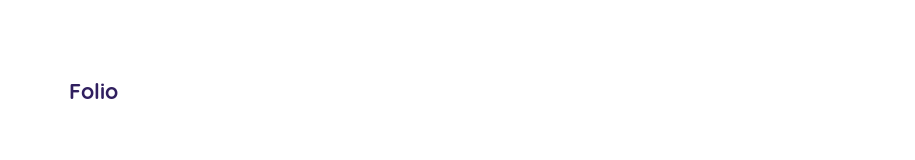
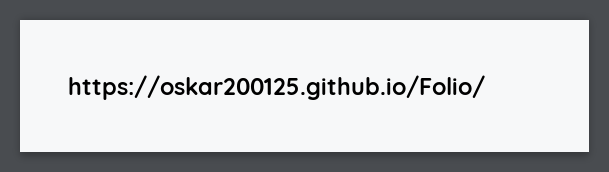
- Folio
+ https://oskar200125.github.io/Folio/

